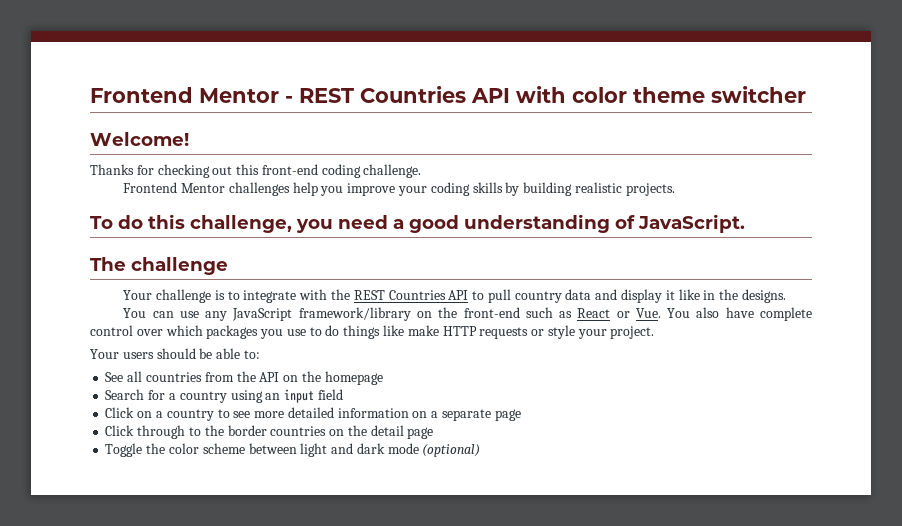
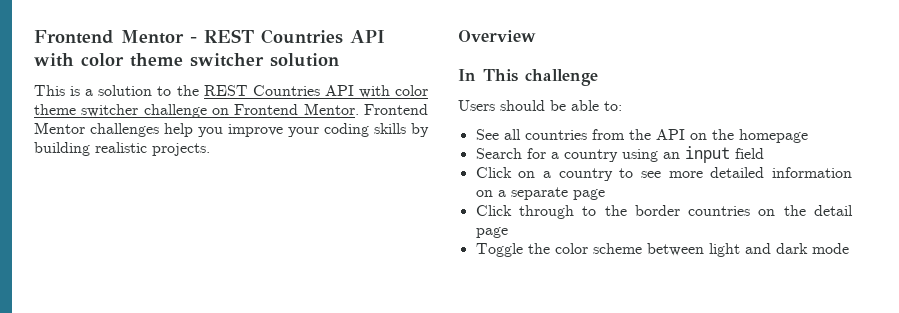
- Frontend Mentor - REST Countries API with color theme switcher
- Welcome!
- Thanks for checking out this front-end coding challenge.
- Frontend Mentor challenges help you improve your coding skills by building realistic projects.
+ Frontend Mentor - REST Countries API with color theme switcher solution
+ This is a solution to the REST Countries API with color theme switcher challenge on Frontend Mentor. Frontend Mentor challenges help you improve your coding skills by building realistic projects.
- To do this challenge, you need a good understanding of JavaScript.
- The challenge
- Your challenge is to integrate with the REST Countries API to pull country data and display it like in the designs.
- You can use any JavaScript framework/library on the front-end such as React or Vue. You also have complete control over which packages you use to do things like make HTTP requests or style your project.
- Your users should be able to:
+ Overview
+ In This challenge
+ Users should be able to:
- Toggle the color scheme between light and dark mode (optional)
+ Toggle the color scheme between light and dark mode

